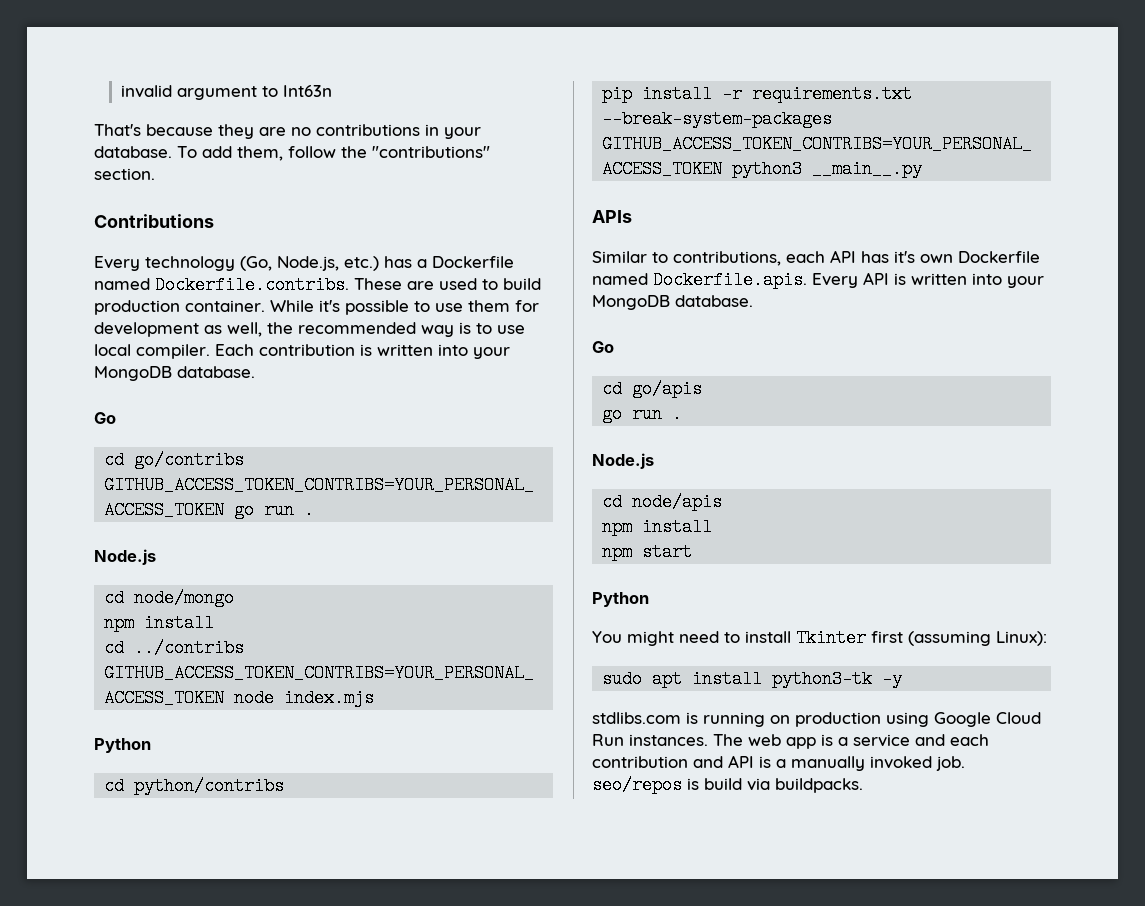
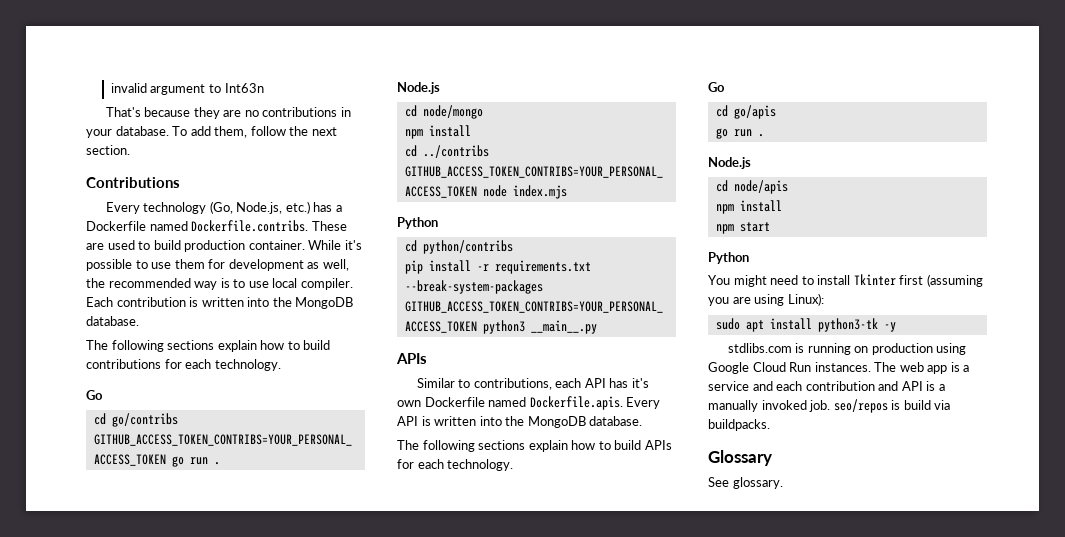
- To add them, follow the "contributions" section.
+ To add them, follow the next section.
- Each contribution is written into your MongoDB database.
+ Each contribution is written into the MongoDB database.
+ The following sections explain how to build contributions for each technology.
- Similar to contributions, each API has it's own Dockerfile named Dockerfile.apis. Every API is written into your MongoDB database.
+ Similar to contributions, each API has it's own Dockerfile named Dockerfile.apis. Every API is written into the MongoDB database.
+ The following sections explain how to build APIs for each technology.
- You might need to install Tkinter first (assuming Linux):
+ You might need to install Tkinter first (assuming you are using Linux):
+ Glossary
+ See glossary.

